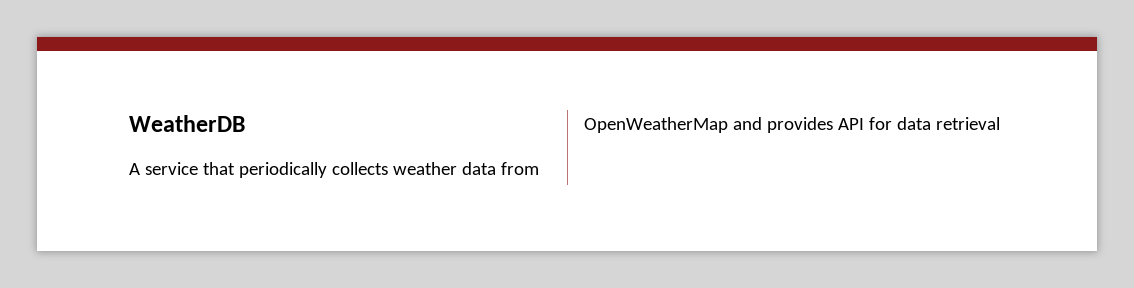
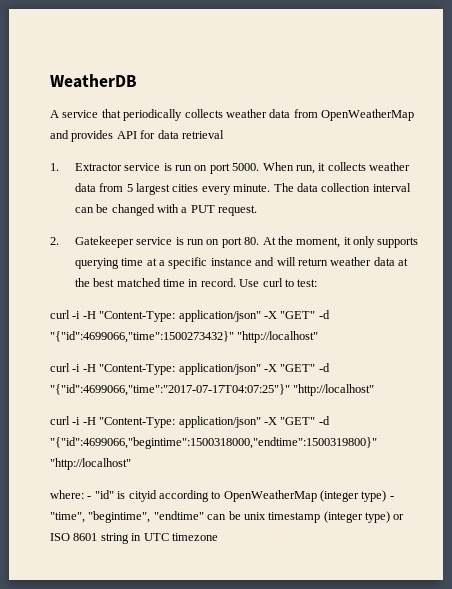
+ 1. Extractor service is run on port 5000. When run, it collects weather data from 5 largest cities every minute. The data collection interval can be changed with a PUT request.
+ 2. Gatekeeper service is run on port 80. At the moment, it only supports querying time at a specific instance and will return weather data at the best matched time in record. Use curl to test:
+ curl -i -H "Content-Type: application/json" -X "GET" -d "{"id":4699066,"time":1500273432}" "http://localhost"
+ curl -i -H "Content-Type: application/json" -X "GET" -d "{"id":4699066,"time":"2017-07-17T04:07:25"}" "http://localhost"
+ curl -i -H "Content-Type: application/json" -X "GET" -d "{"id":4699066,"begintime":1500318000,"endtime":1500319800}" "http://localhost"
+ where: - "id" is cityid according to OpenWeatherMap (integer type) - "time", "begintime", "endtime" can be unix timestamp (integer type) or ISO 8601 string in UTC timezone

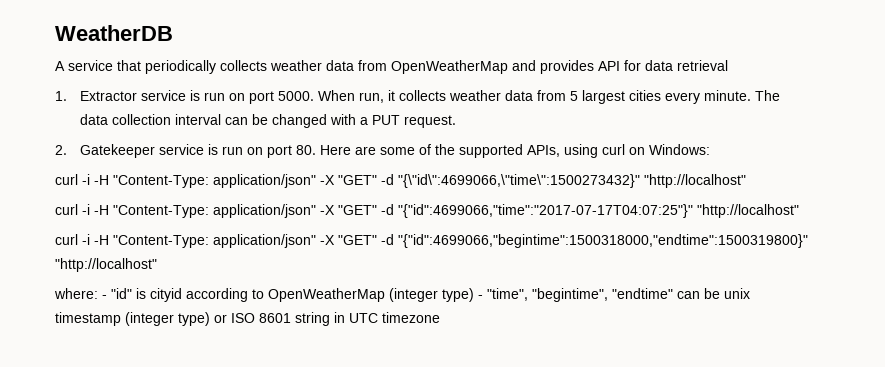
- 2. Gatekeeper service is run on port 80. At the moment, it only supports querying time at a specific instance and will return weather data at the best matched time in record. Use curl to test:
- curl -i -H "Content-Type: application/json" -X "GET" -d "{"id":4699066,"time":1500273432}" "http://localhost"
+ 2. Gatekeeper service is run on port 80. Here are some of the supported APIs, using curl on Windows:
+ curl -i -H "Content-Type: application/json" -X "GET" -d "{\"id\":4699066,\"time\":1500273432}" "http://localhost"

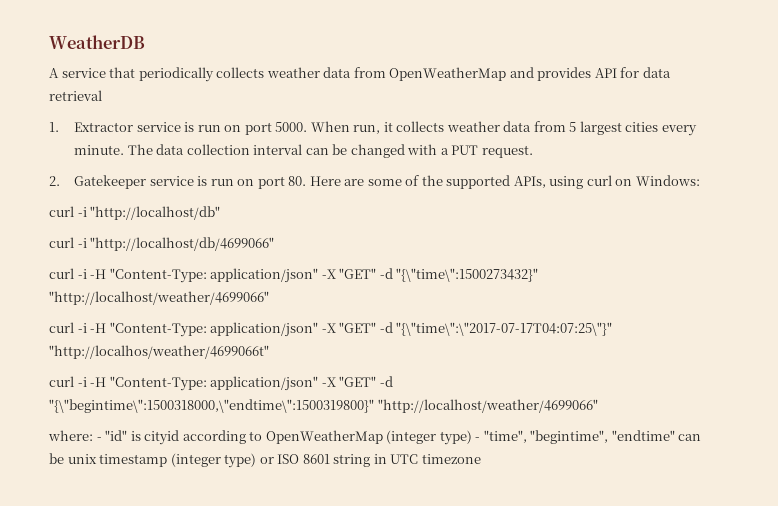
- curl -i -H "Content-Type: application/json" -X "GET" -d "{\"id\":4699066,\"time\":1500273432}" "http://localhost"
- curl -i -H "Content-Type: application/json" -X "GET" -d "{"id":4699066,"time":"2017-07-17T04:07:25"}" "http://localhost"
- curl -i -H "Content-Type: application/json" -X "GET" -d "{"id":4699066,"begintime":1500318000,"endtime":1500319800}" "http://localhost"
+ curl -i "http://localhost/db"
+ curl -i "http://localhost/db/4699066"
+ curl -i -H "Content-Type: application/json" -X "GET" -d "{\"time\":1500273432}" "http://localhost/weather/4699066"
+ curl -i -H "Content-Type: application/json" -X "GET" -d "{\"time\":\"2017-07-17T04:07:25\"}" "http://localhos/weather/4699066t"
+ curl -i -H "Content-Type: application/json" -X "GET" -d "{\"begintime\":1500318000,\"endtime\":1500319800}" "http://localhost/weather/4699066"

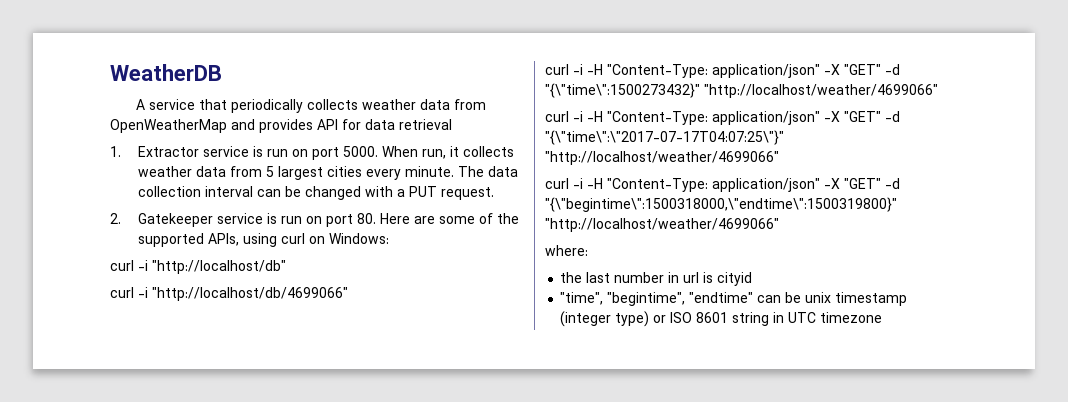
- curl -i -H "Content-Type: application/json" -X "GET" -d "{\"time\":\"2017-07-17T04:07:25\"}" "http://localhos/weather/4699066t"
+ curl -i -H "Content-Type: application/json" -X "GET" -d "{\"time\":\"2017-07-17T04:07:25\"}" "http://localhost/weather/4699066"
- where: - "id" is cityid according to OpenWeatherMap (integer type) - "time", "begintime", "endtime" can be unix timestamp (integer type) or ISO 8601 string in UTC timezone
+ where:
+ the last number in url is cityid
+ "time", "begintime", "endtime" can be unix timestamp (integer type) or ISO 8601 string in UTC timezone

